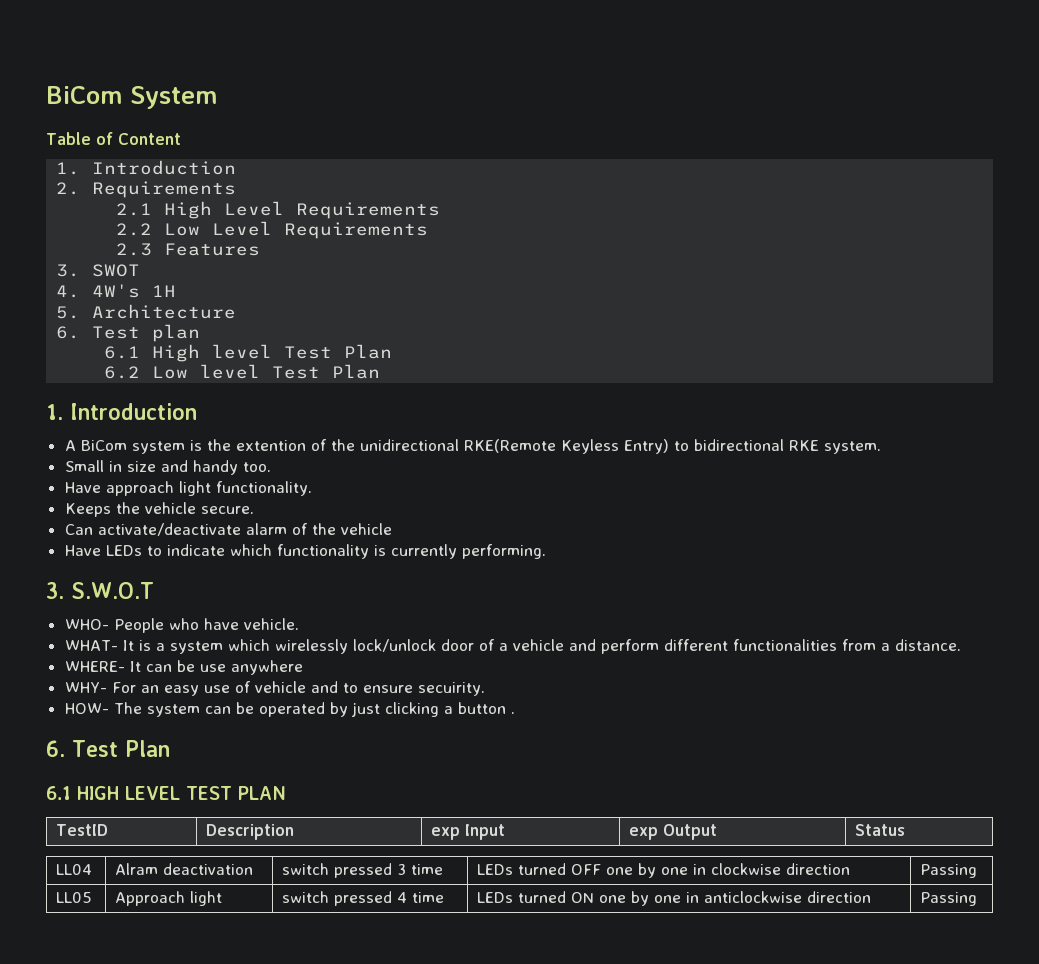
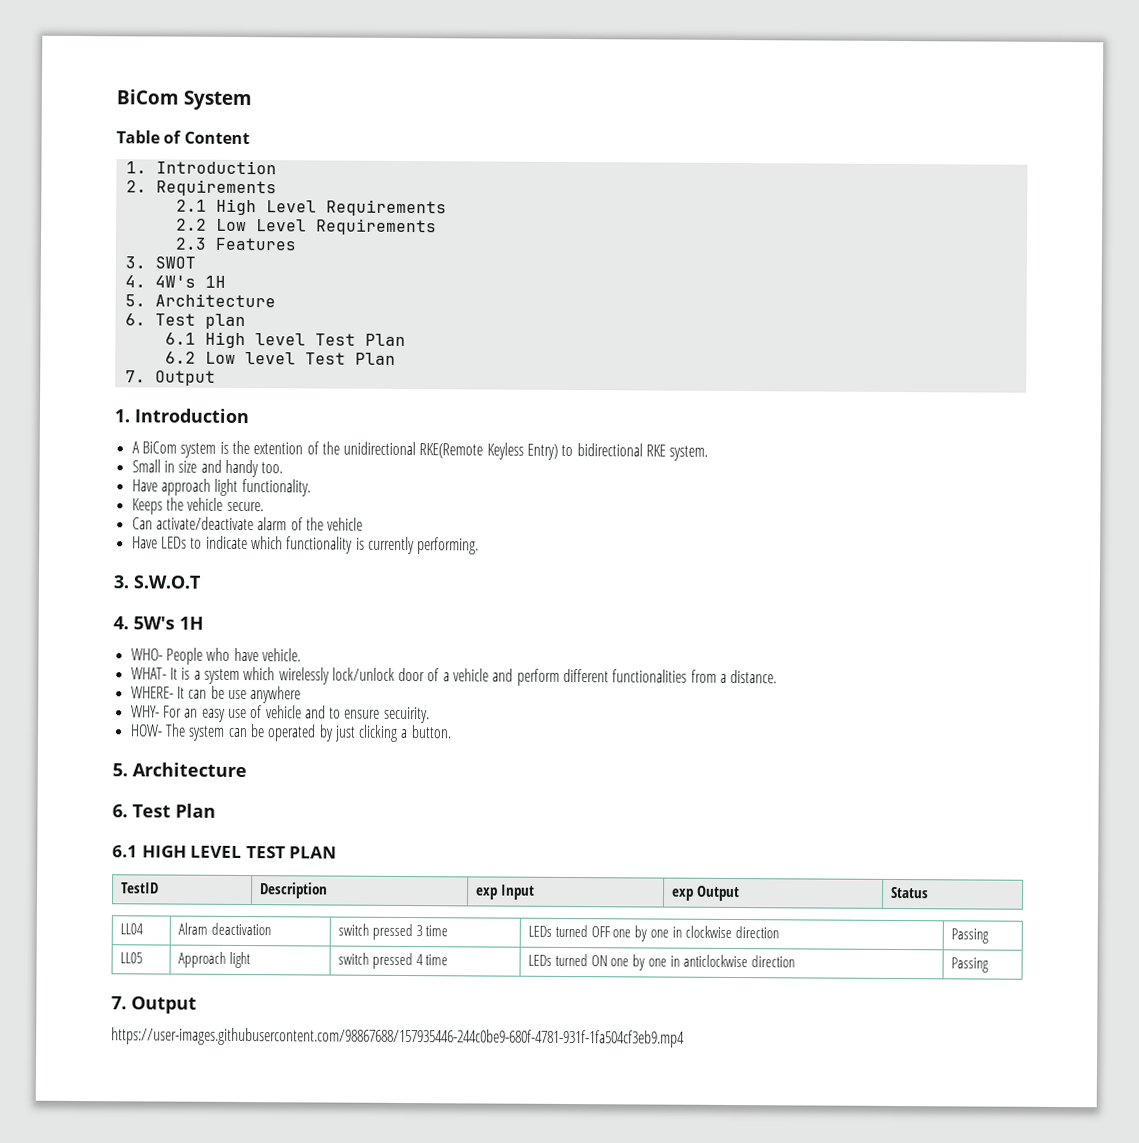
  6.2 Low level Test Plan
+ 7. Output
+ 4. 5W's 1H
- HOW- The system can be operated by just clicking a button .
+ HOW- The system can be operated by just clicking a button.
+ 5. Architecture
  LL05 | Approach light | switch pressed 4 time | LEDs turned ON one by one in anticlockwise direction | Passing
+ 7. Output
+ https://user-images.githubusercontent.com/98867688/157935446-244c0be9-680f-4781-931f-1fa504cf3eb9.mp4

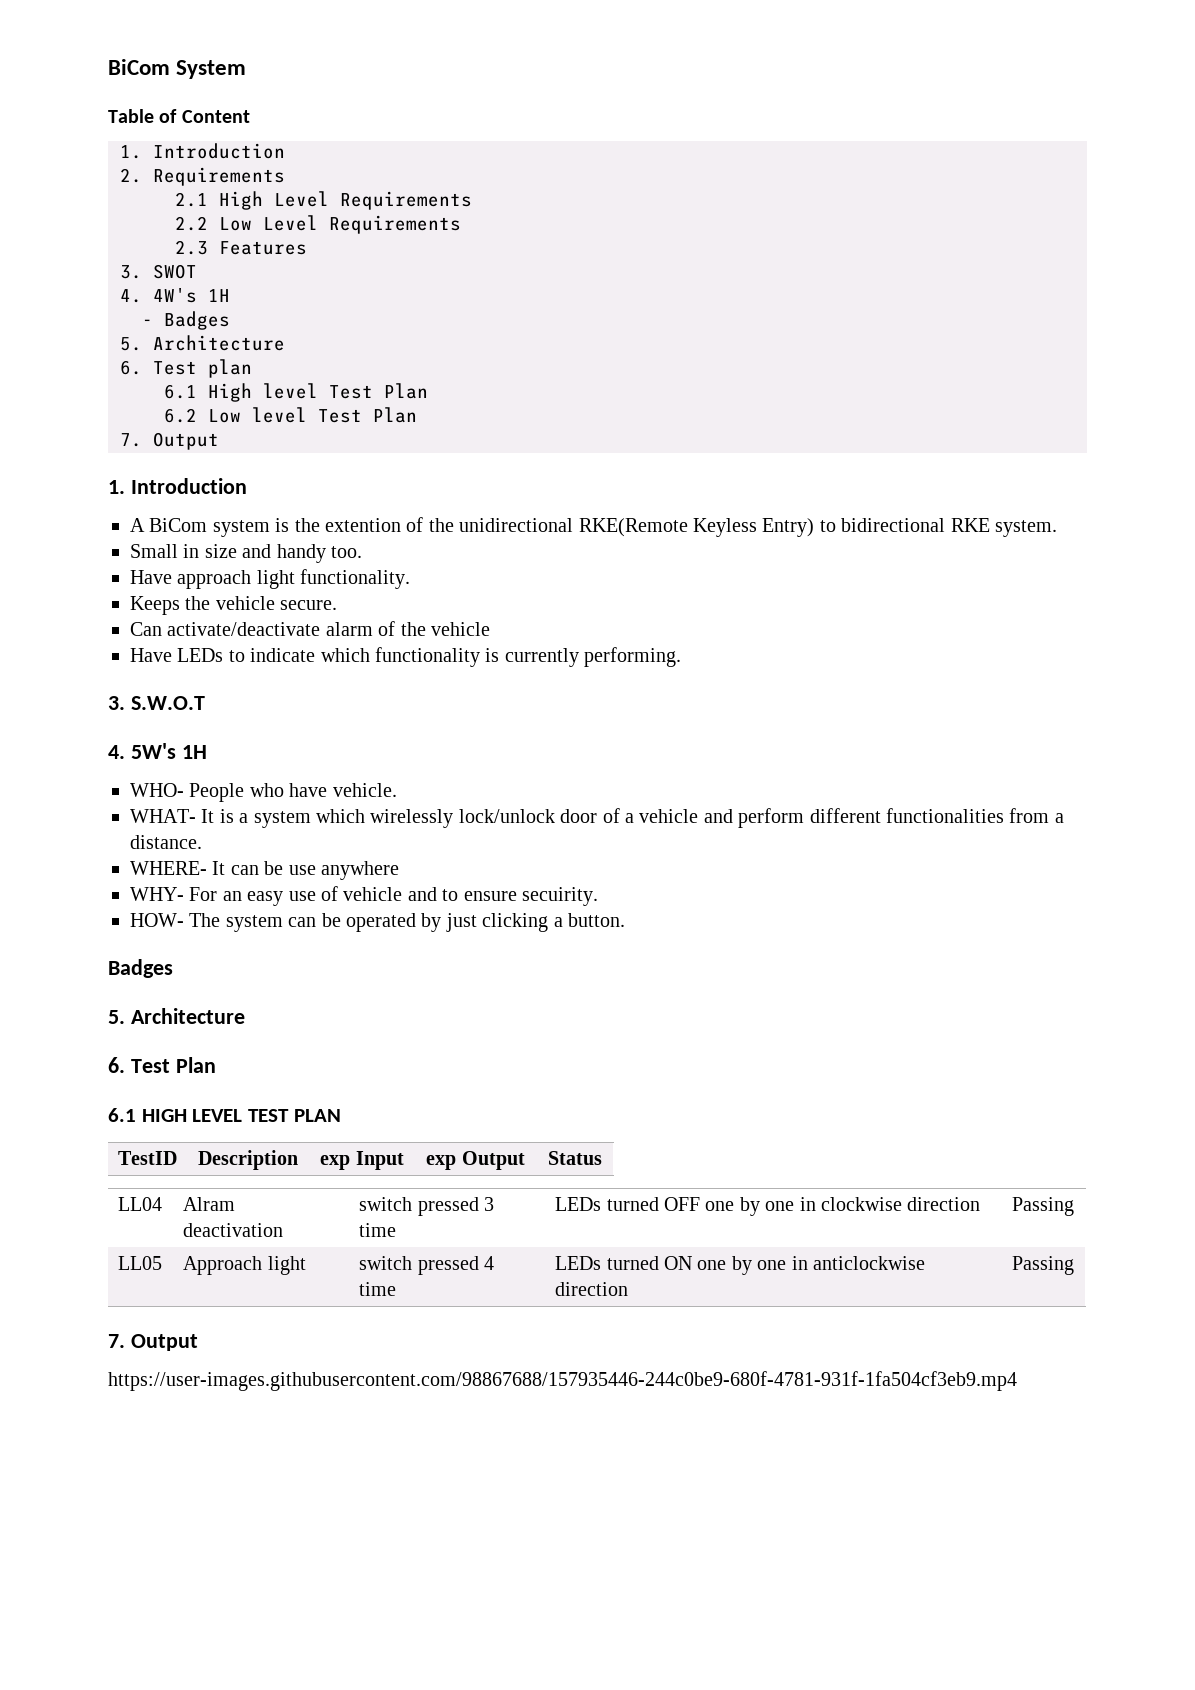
+ - Badges
  HOW- The system can be operated by just clicking a button.
+ Badges

